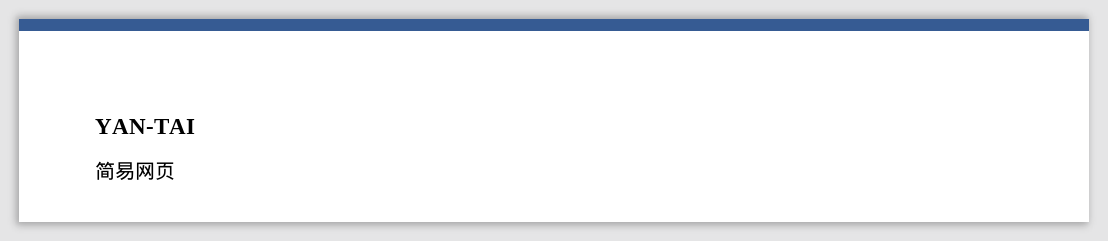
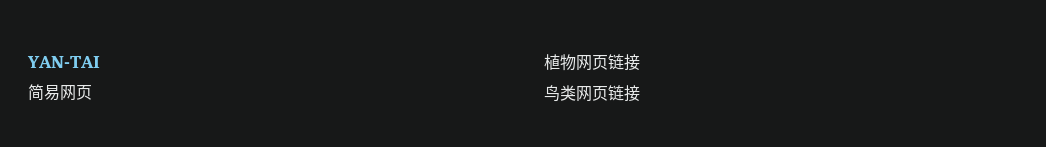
+ 植物网页链接
+ 鸟类网页链接

